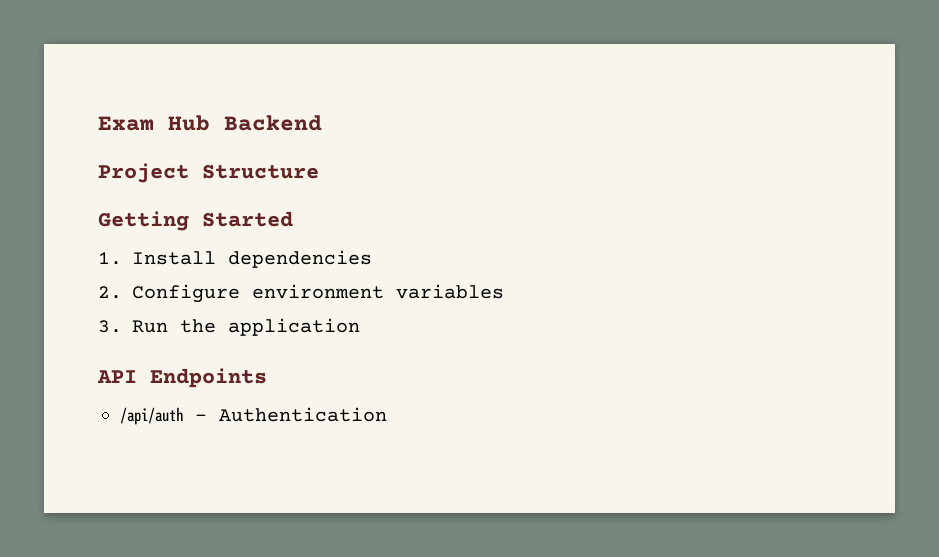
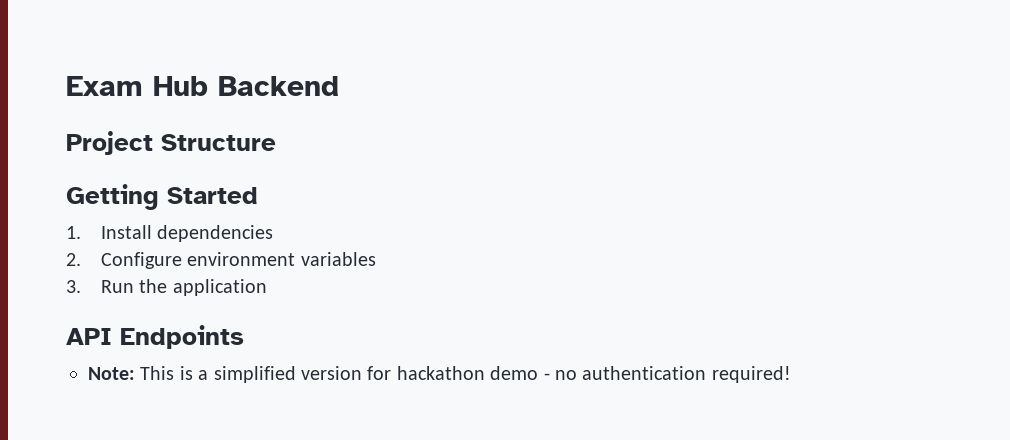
- /api/auth - Authentication
+ Note: This is a simplified version for hackathon demo - no authentication required!

